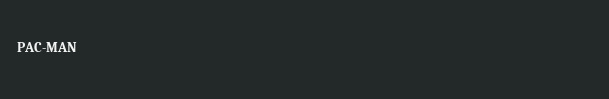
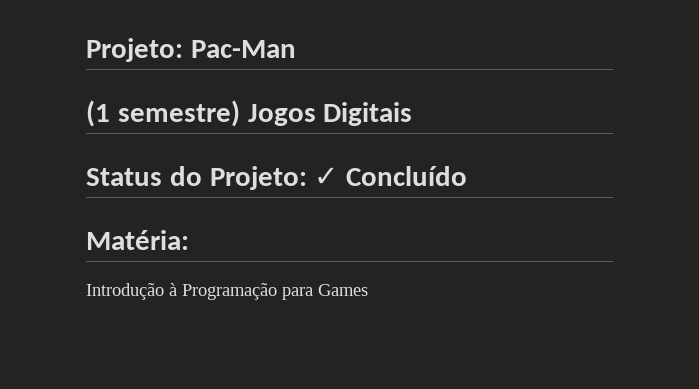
- PAC-MAN
+ Projeto: Pac-Man
+ (1 semestre) Jogos Digitais
+ Status do Projeto: ✓ Concluído
+ Matéria:
+ Introdução à Programação para Games

